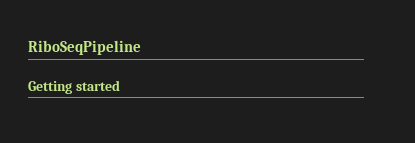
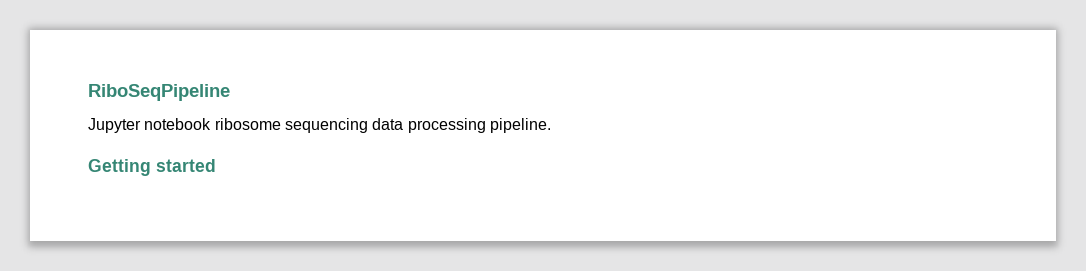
+ Jupyter notebook ribosome sequencing data processing pipeline.

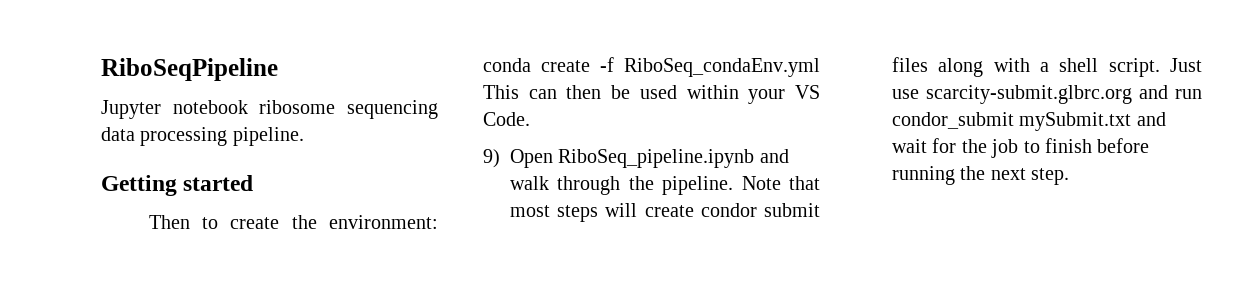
+ Then to create the environment: conda create -f RiboSeq_condaEnv.yml This can then be used within your VS Code.
+ 9) Open RiboSeq_pipeline.ipynb and walk through the pipeline. Note that most steps will create condor submit files along with a shell script. Just use scarcity-submit.glbrc.org and run condor_submit mySubmit.txt and wait for the job to finish before running the next step.

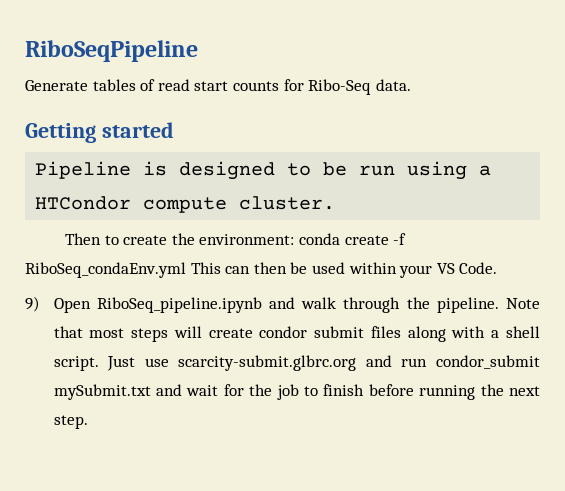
- Jupyter notebook ribosome sequencing data processing pipeline.
+ Generate tables of read start counts for Ribo-Seq data.
  Getting started
+ Pipeline is designed to be run using a HTCondor compute cluster.

